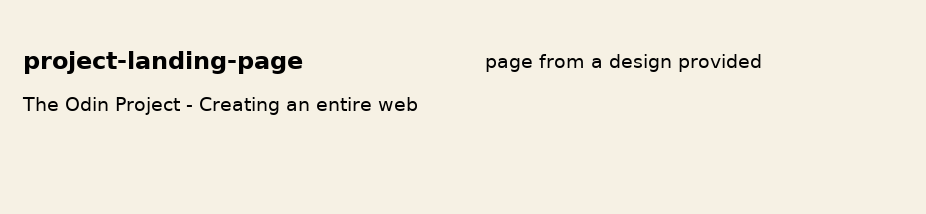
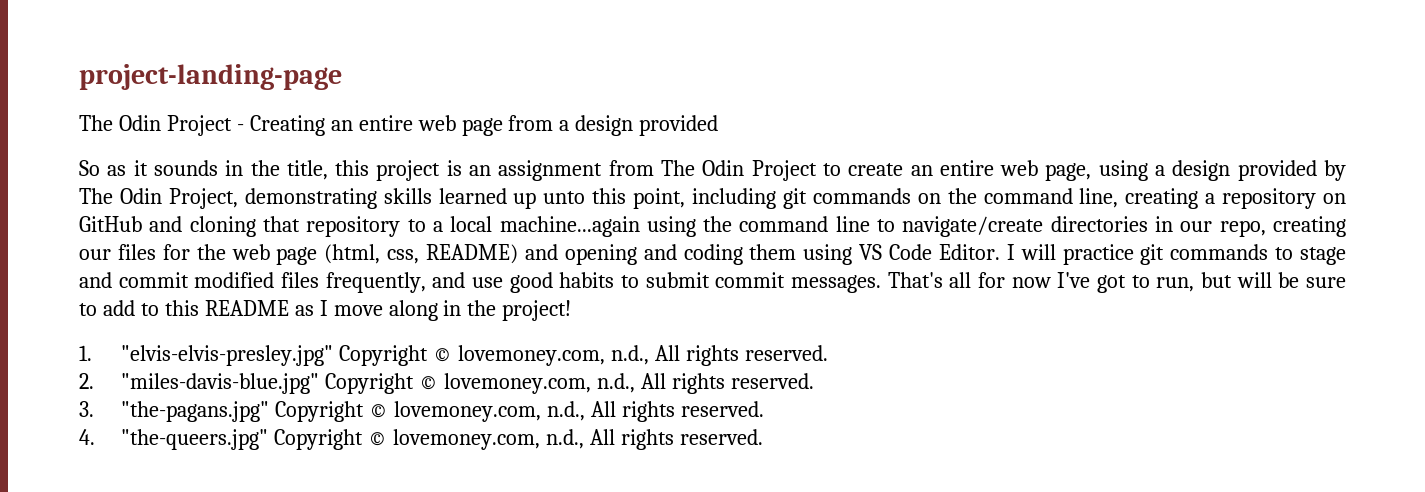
+ So as it sounds in the title, this project is an assignment from The Odin Project to create an entire web page, using a design provided by The Odin Project, demonstrating skills learned up unto this point, including git commands on the command line, creating a repository on GitHub and cloning that repository to a local machine...again using the command line to navigate/create directories in our repo, creating our files for the web page (html, css, README) and opening and coding them using VS Code Editor. I will practice git commands to stage and commit modified files frequently, and use good habits to submit commit messages. That's all for now I've got to run, but will be sure to add to this README as I move along in the project!
+ 1. "elvis-elvis-presley.jpg" Copyright © lovemoney.com, n.d., All rights reserved.
+ 2. "miles-davis-blue.jpg" Copyright © lovemoney.com, n.d., All rights reserved.
+ 3. "the-pagans.jpg" Copyright © lovemoney.com, n.d., All rights reserved.
+ 4. "the-queers.jpg" Copyright © lovemoney.com, n.d., All rights reserved.

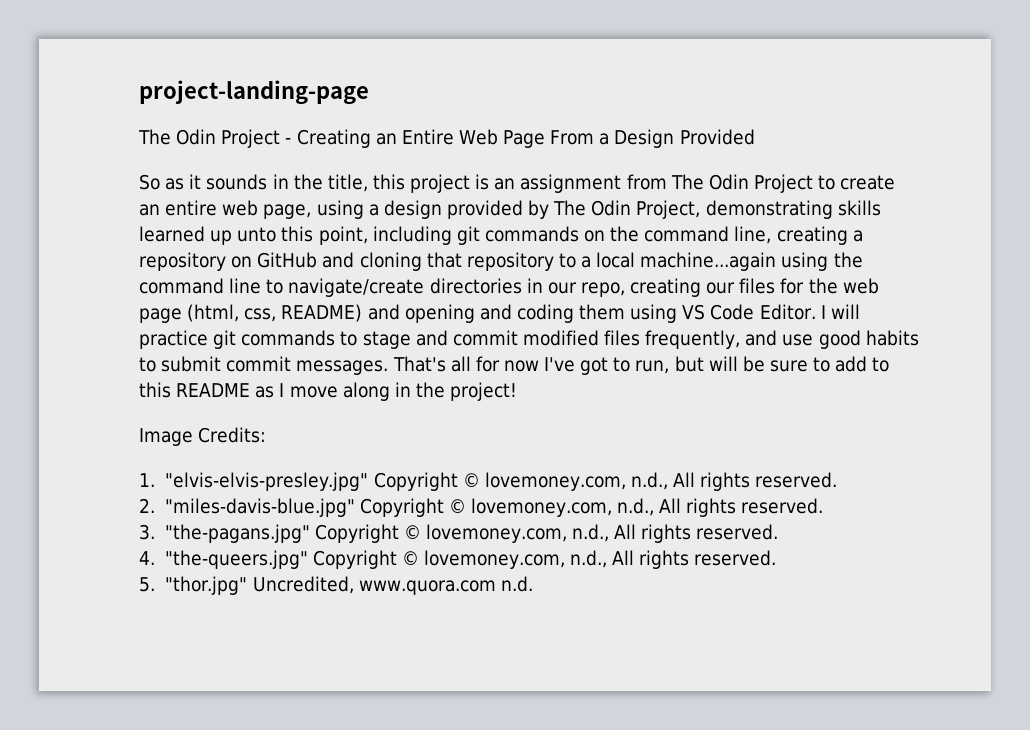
- The Odin Project - Creating an entire web page from a design provided
+ The Odin Project - Creating an Entire Web Page From a Design Provided
+ Image Credits:
+ 5. "thor.jpg" Uncredited, www.quora.com n.d.

